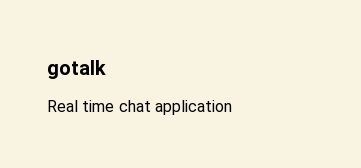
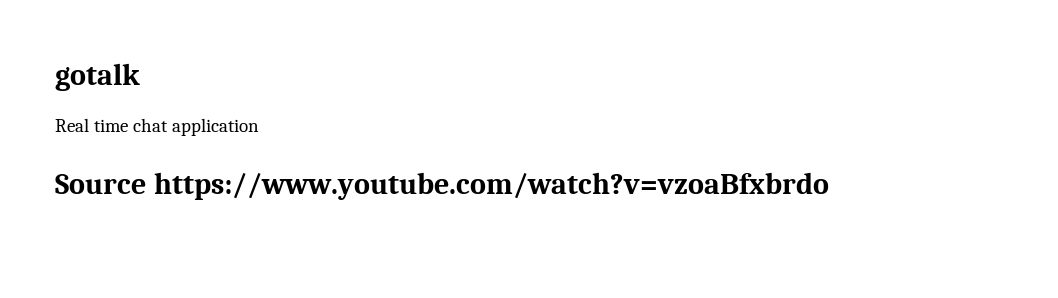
+ Source https://www.youtube.com/watch?v=vzoaBfxbrdo

